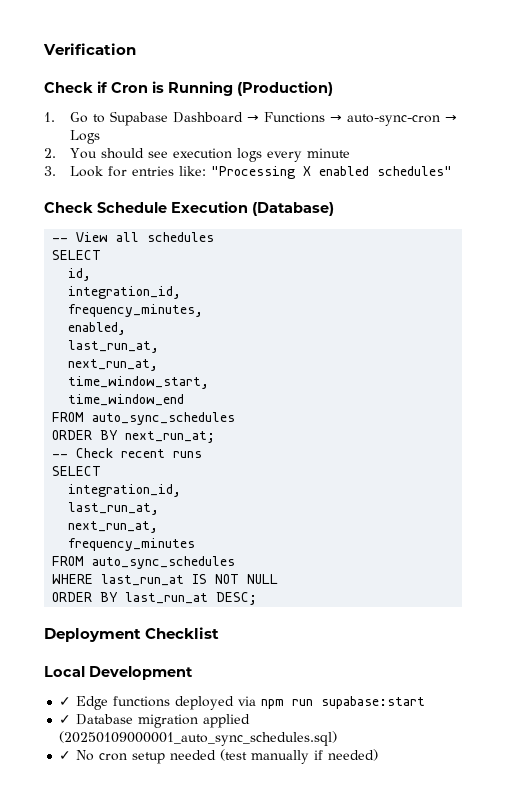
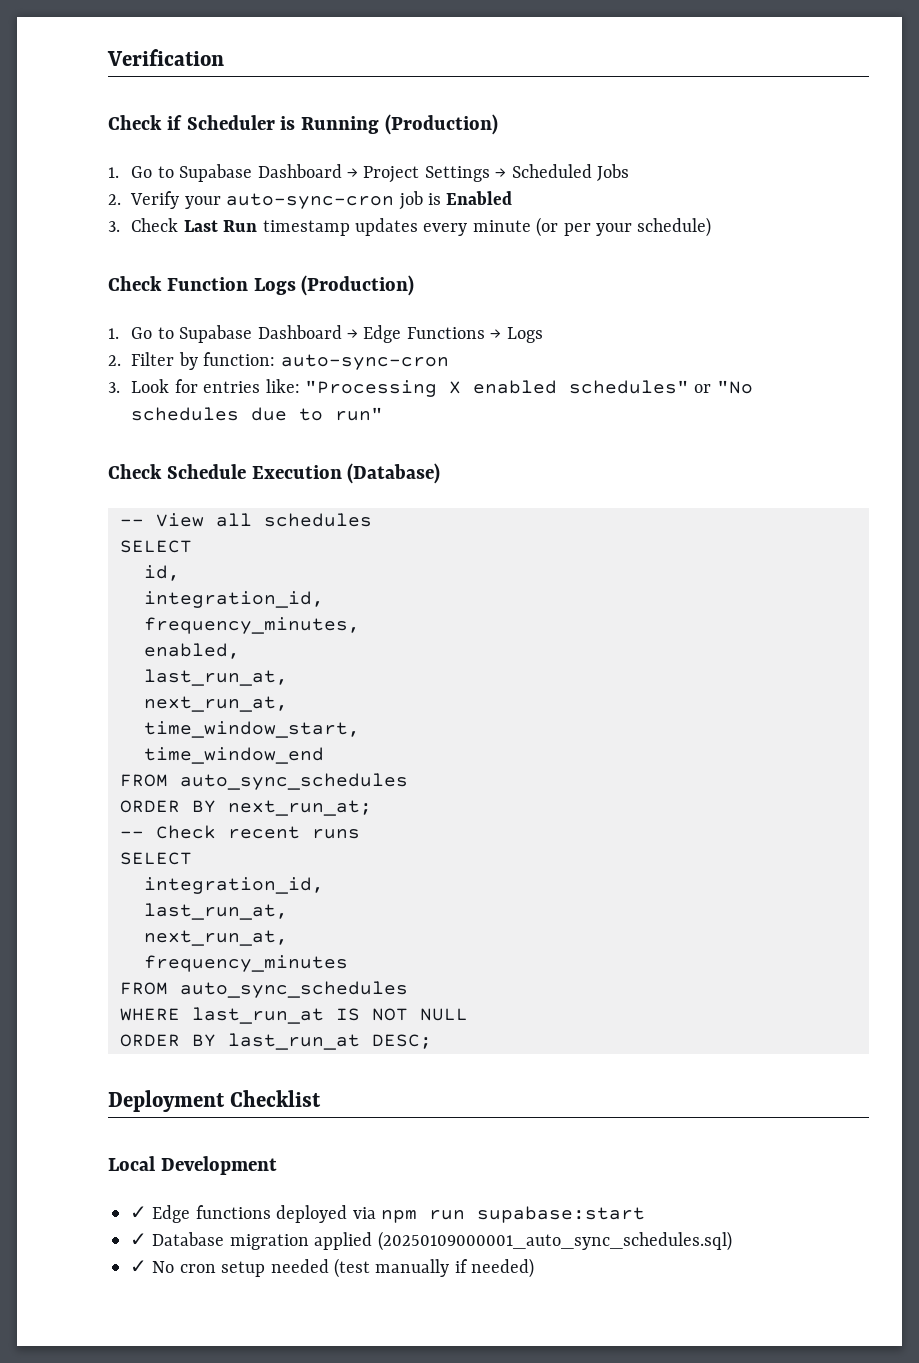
- Check if Cron is Running (Production)
+ Check if Scheduler is Running (Production)
- 1. Go to Supabase Dashboard → Functions → auto-sync-cron → Logs
- 2. You should see execution logs every minute
+ 1. Go to Supabase Dashboard → Project Settings → Scheduled Jobs
+ 2. Verify your auto-sync-cron job is Enabled
+ 3. Check Last Run timestamp updates every minute (or per your schedule)
+ Check Function Logs (Production)
+ 1. Go to Supabase Dashboard → Edge Functions → Logs
+ 2. Filter by function: auto-sync-cron
- 3. Look for entries like: "Processing X enabled schedules"
+ 3. Look for entries like: "Processing X enabled schedules" or "No schedules due to run"

